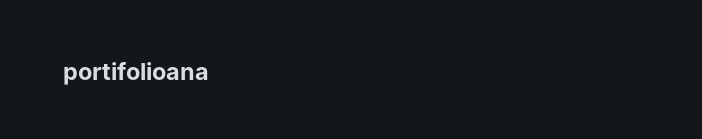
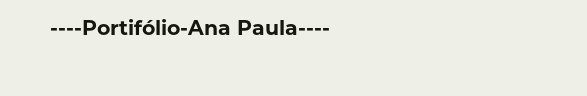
- portifolioana
+ ----Portifólio-Ana Paula----

